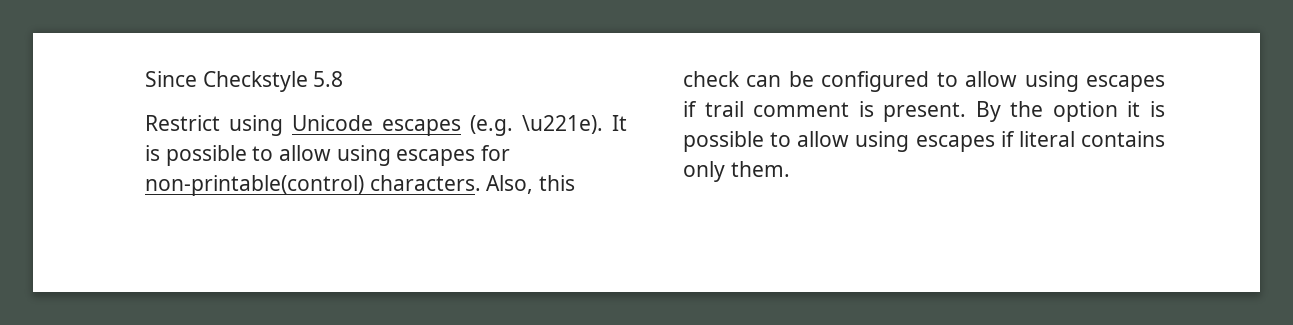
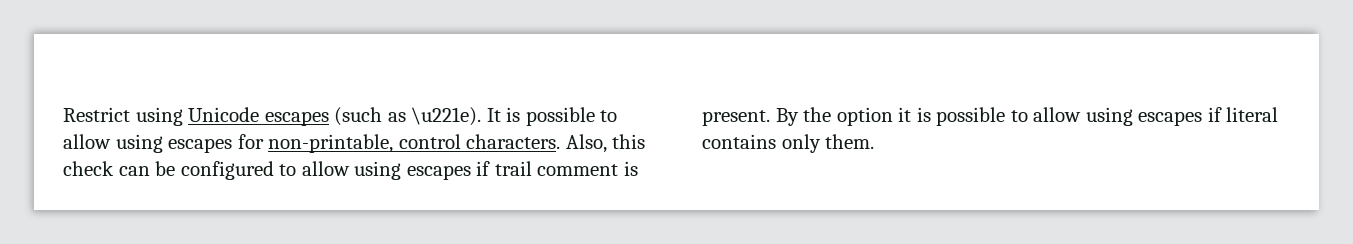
- Since Checkstyle 5.8
- Restrict using Unicode escapes (e.g. \u221e).
+ Restrict using Unicode escapes (such as \u221e).
- It is possible to allow using escapes for non-printable(control) characters.
+ It is possible to allow using escapes for non-printable, control characters.

